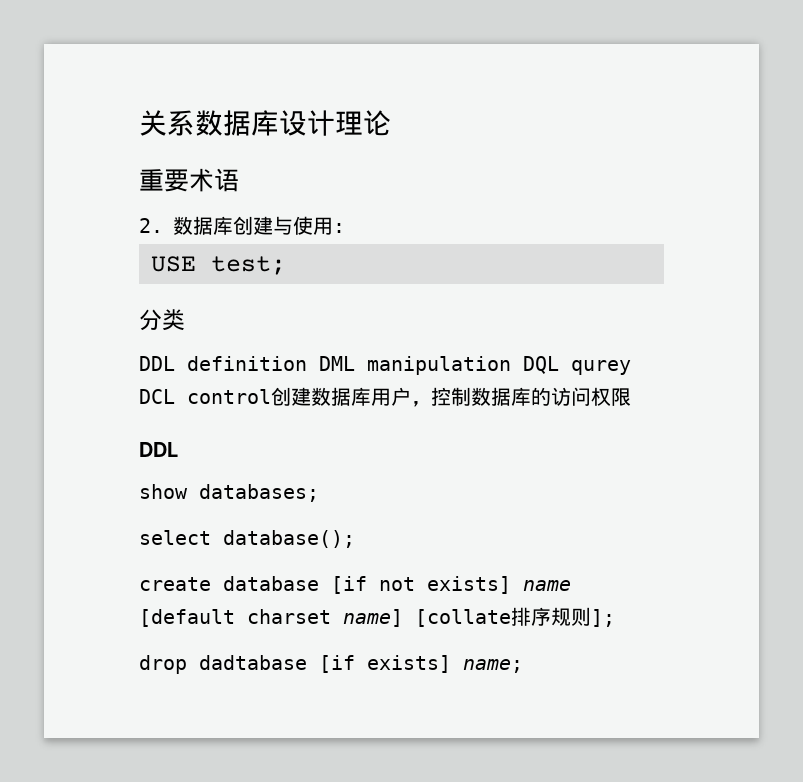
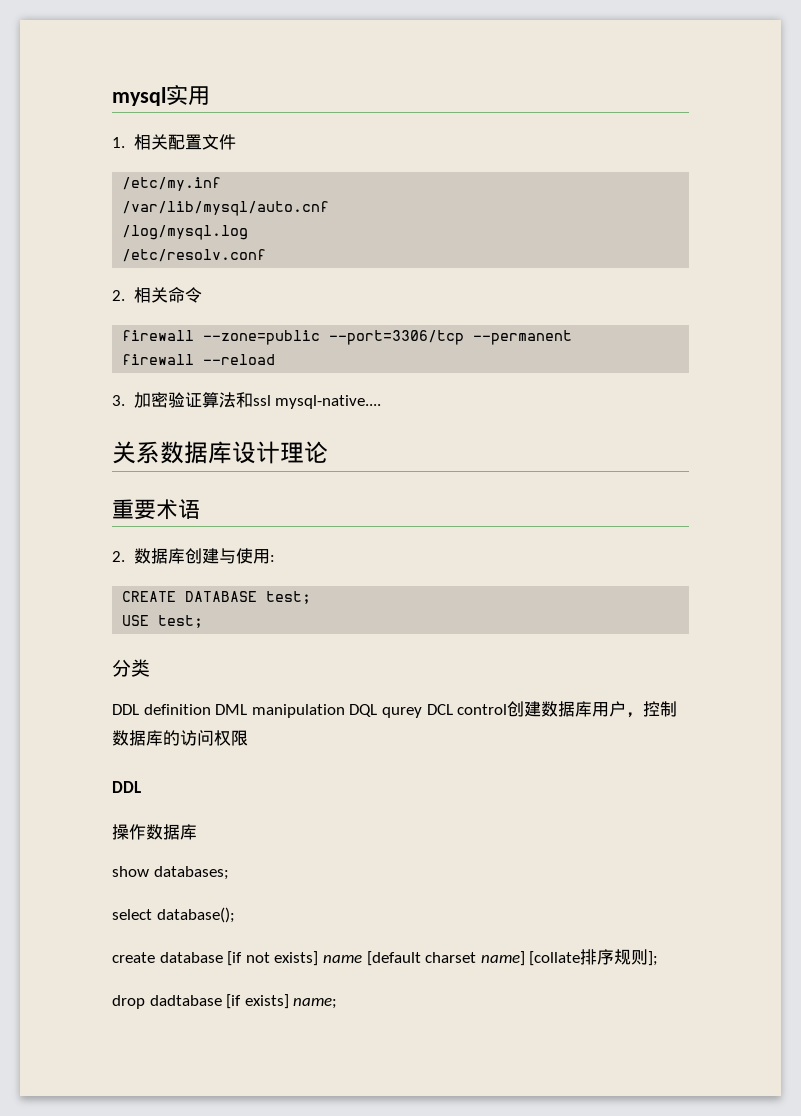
+ mysql实用
+ 1.相关配置文件
+ /etc/my.inf
+ /var/lib/mysql/auto.cnf
+ /log/mysql.log
+ /etc/resolv.conf
+ 2.相关命令
+ firewall --zone=public --port=3306/tcp --permanent
+ firewall --reload
+ 3.加密验证算法和ssl mysql-native....
+ CREATE DATABASE test;
+ 操作数据库

